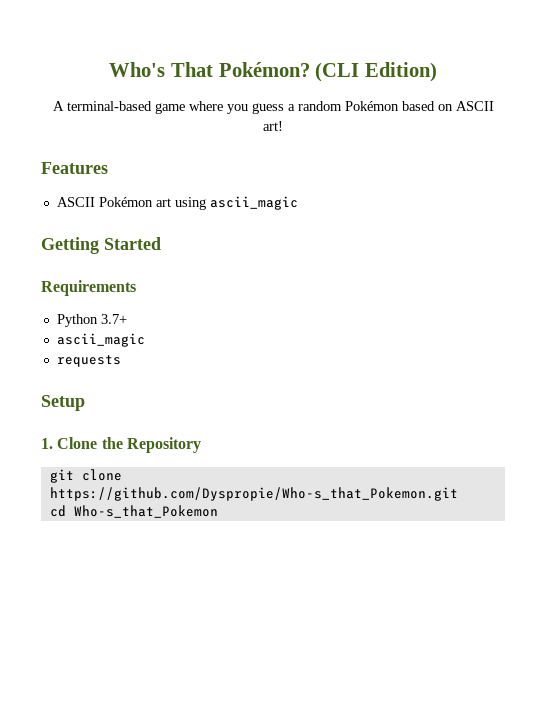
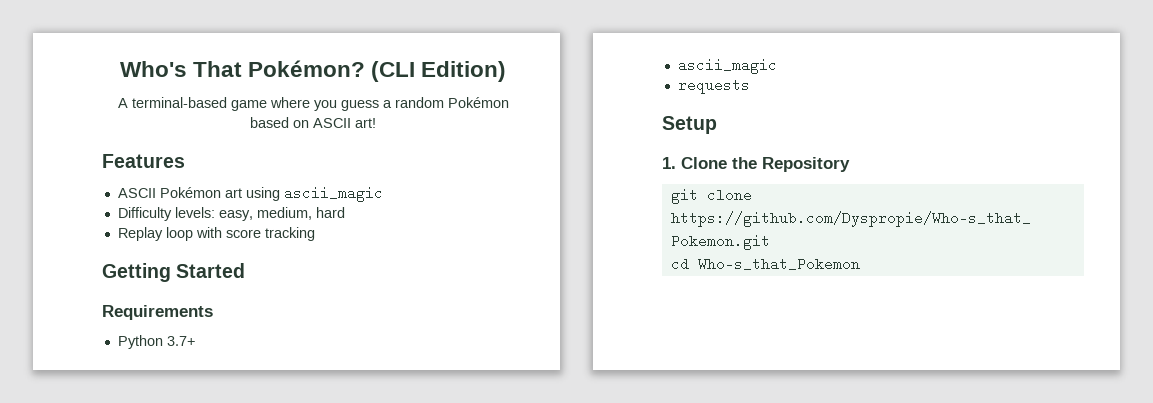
+ Difficulty levels: easy, medium, hard
+ Replay loop with score tracking

